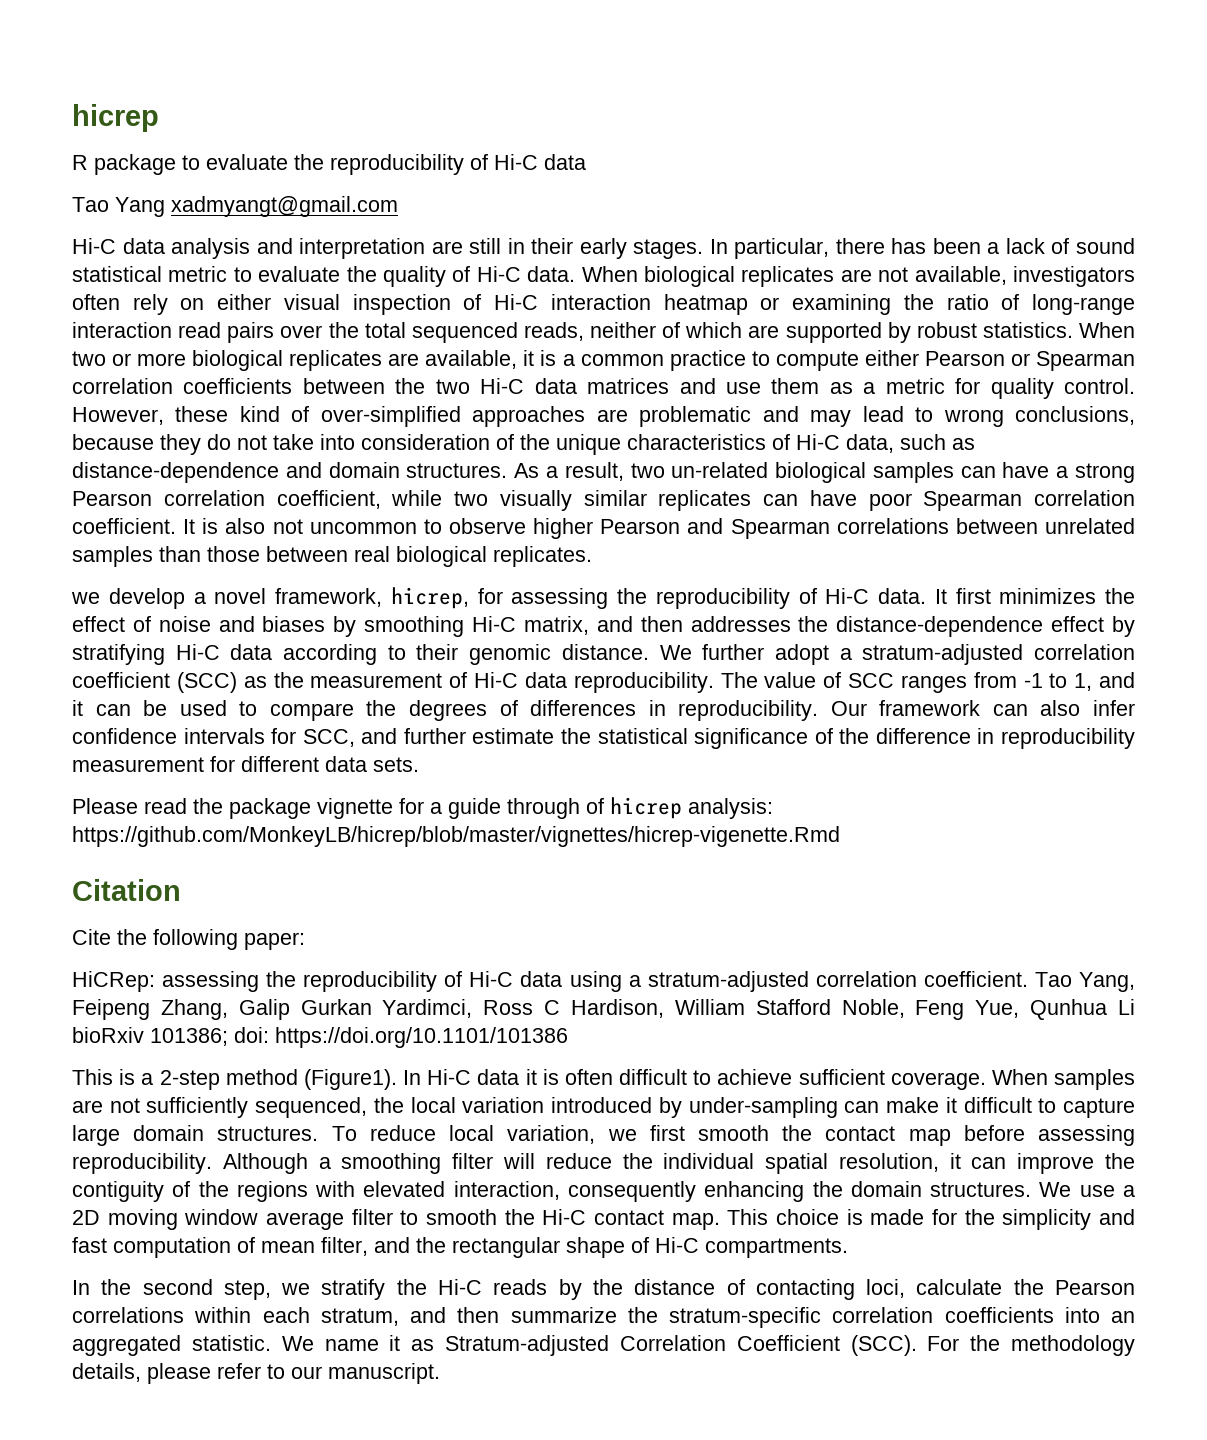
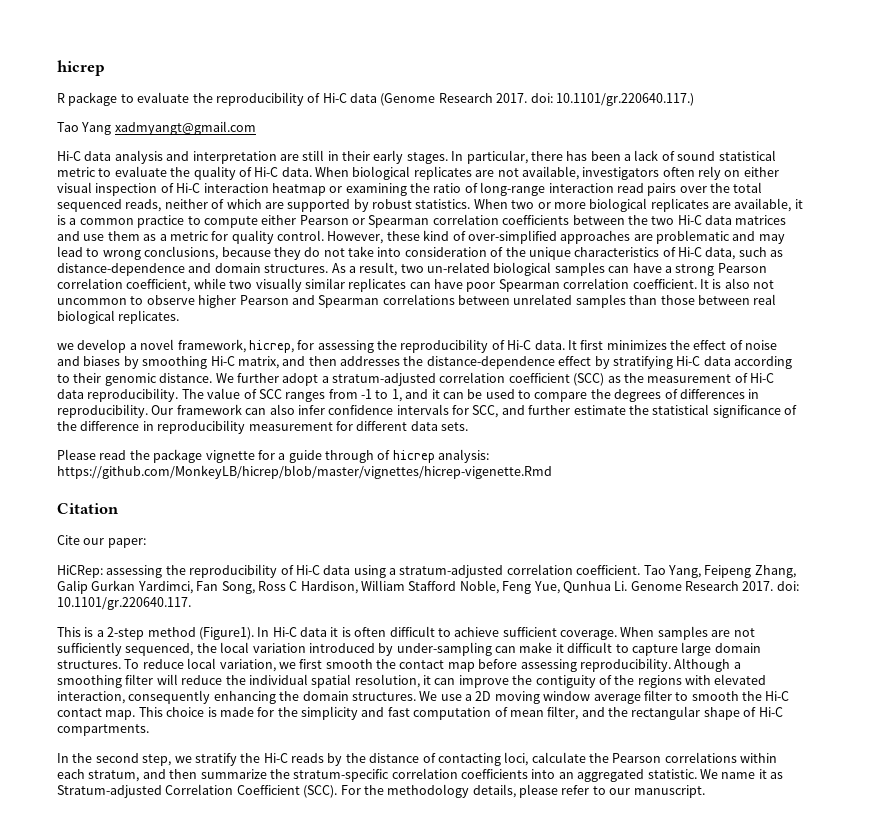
- R package to evaluate the reproducibility of Hi-C data
+ R package to evaluate the reproducibility of Hi-C data (Genome Research 2017. doi: 10.1101/gr.220640.117.)
- Cite the following paper:
+ Cite our paper:
- Tao Yang, Feipeng Zhang, Galip Gurkan Yardimci, Ross C Hardison, William Stafford Noble, Feng Yue, Qunhua Li bioRxiv 101386; doi: https://doi.org/10.1101/101386
+ Tao Yang, Feipeng Zhang, Galip Gurkan Yardimci, Fan Song, Ross C Hardison, William Stafford Noble, Feng Yue, Qunhua Li. Genome Research 2017. doi: 10.1101/gr.220640.117.

